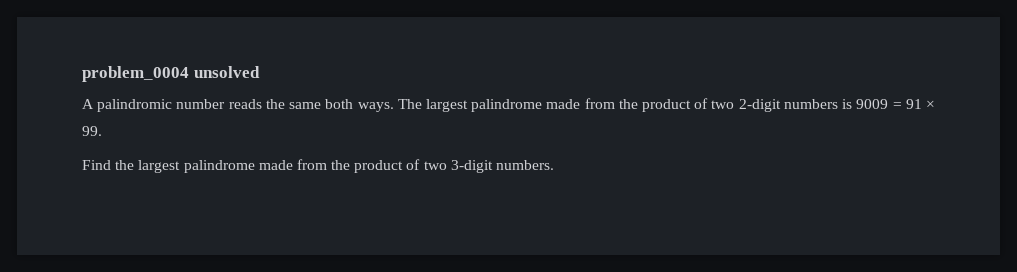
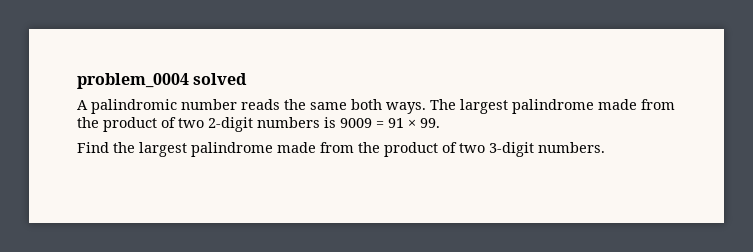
- problem_0004 unsolved
+ problem_0004 solved

